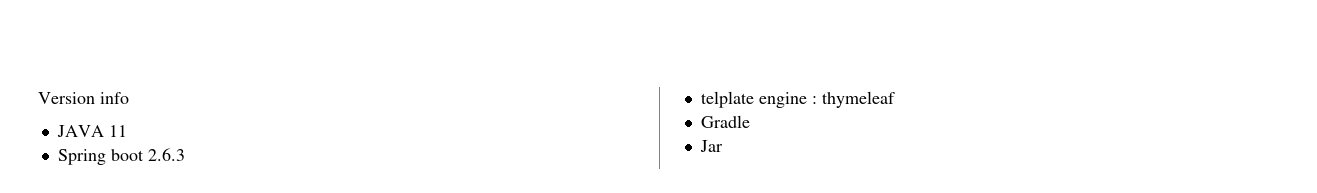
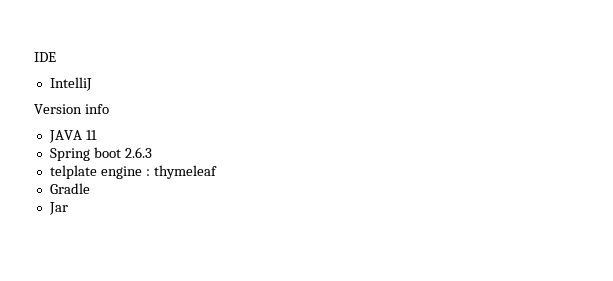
+ IDE
+ IntelliJ

